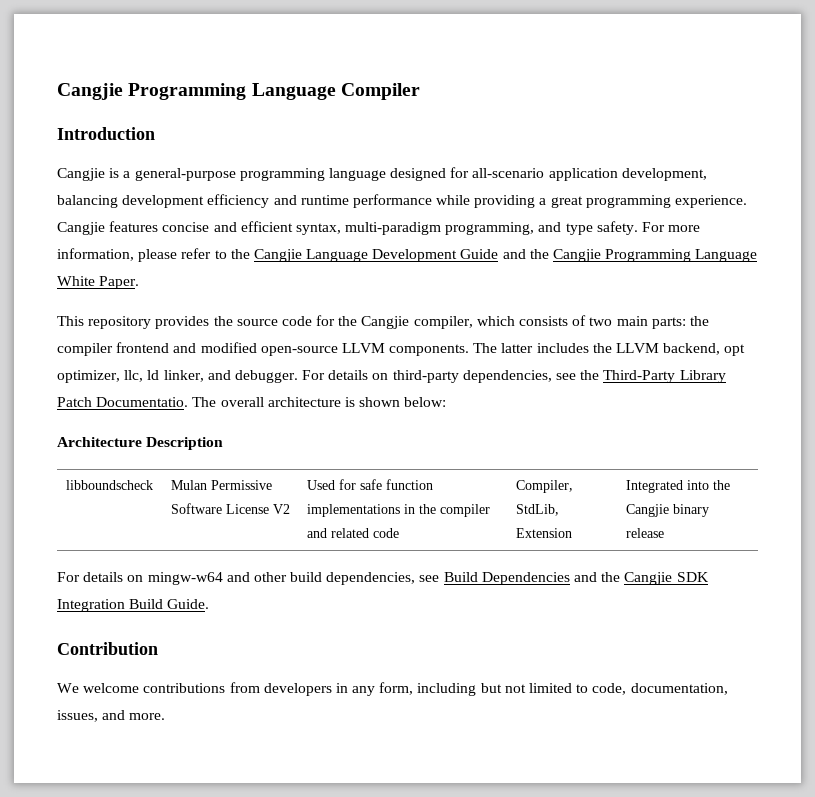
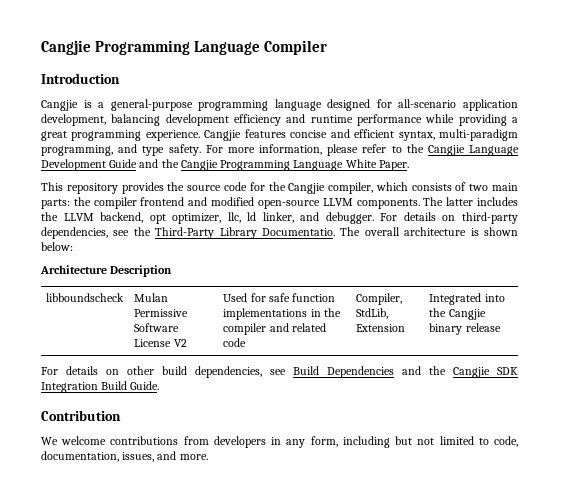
- For details on third-party dependencies, see the Third-Party Library Patch Documentatio.
+ For details on third-party dependencies, see the Third-Party Library Documentatio.
- For details on mingw-w64 and other build dependencies, see Build Dependencies and the Cangjie SDK Integration Build Guide.
+ For details on other build dependencies, see Build Dependencies and the Cangjie SDK Integration Build Guide.

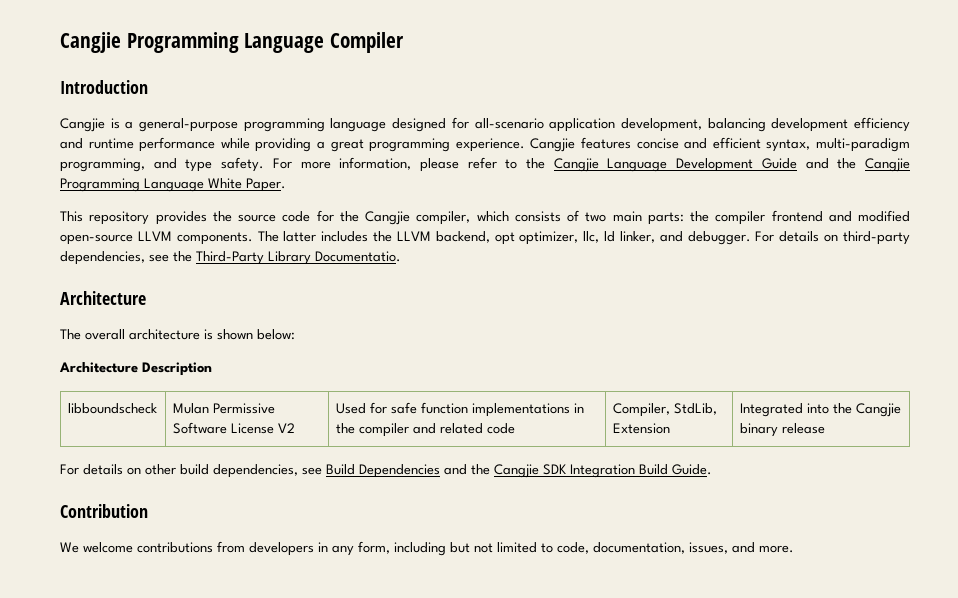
- For details on third-party dependencies, see the Third-Party Library Documentatio. The overall architecture is shown below:
+ For details on third-party dependencies, see the Third-Party Library Documentatio.
+ Architecture
+ The overall architecture is shown below:

